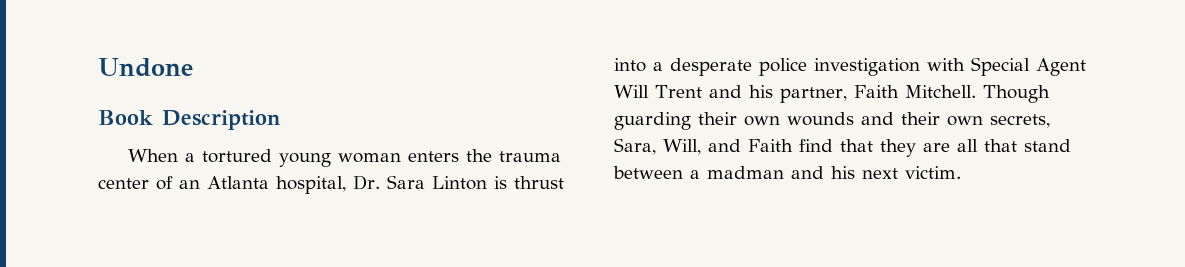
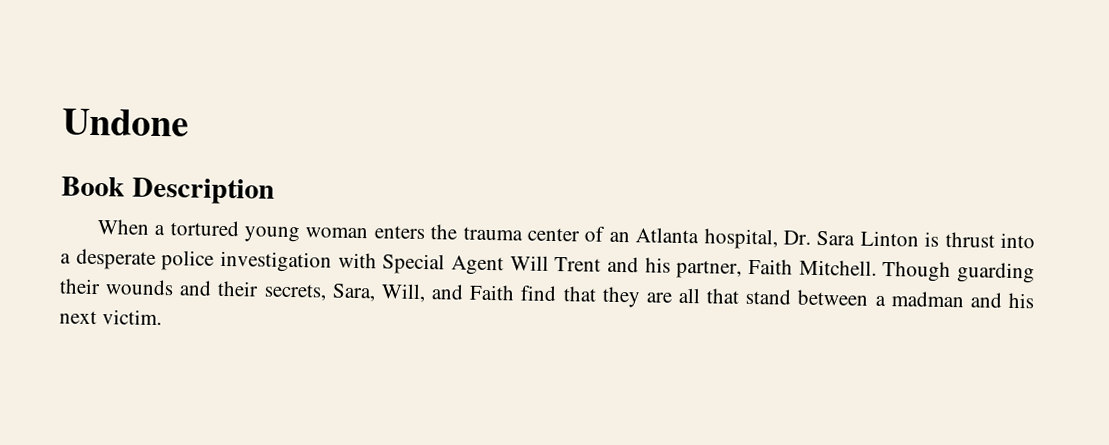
- Though guarding their own wounds and their own secrets, Sara, Will, and Faith find that they are all that stand between a madman and his next victim.
+ Though guarding their wounds and their secrets, Sara, Will, and Faith find that they are all that stand between a madman and his next victim.

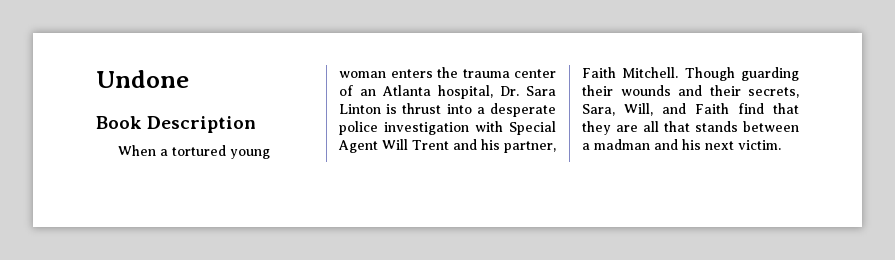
- Though guarding their wounds and their secrets, Sara, Will, and Faith find that they are all that stand between a madman and his next victim.
+ Though guarding their wounds and their secrets, Sara, Will, and Faith find that they are all that stands between a madman and his next victim.

